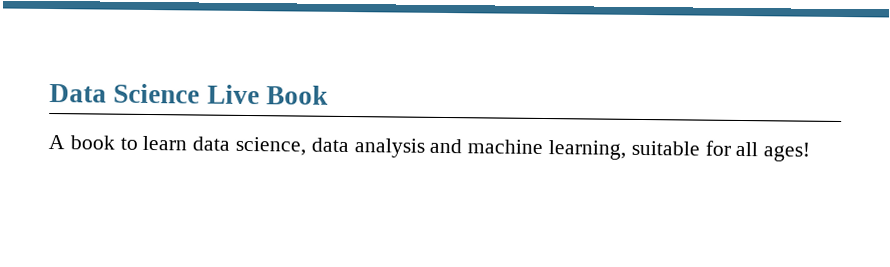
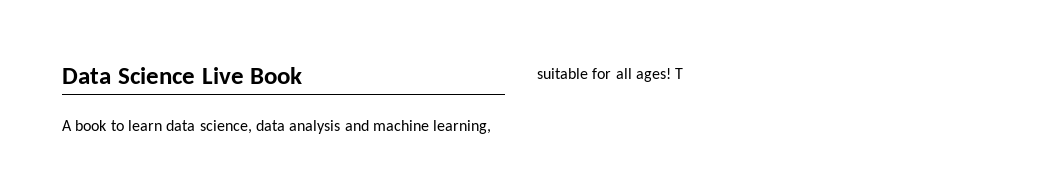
+ T

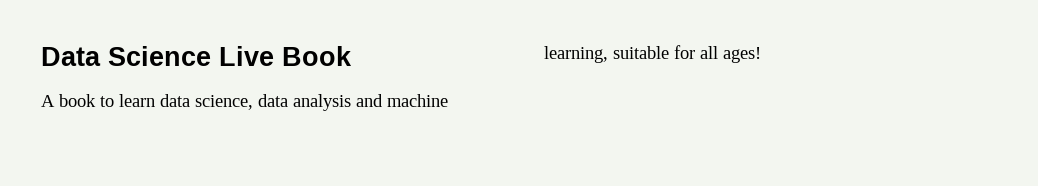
- T

